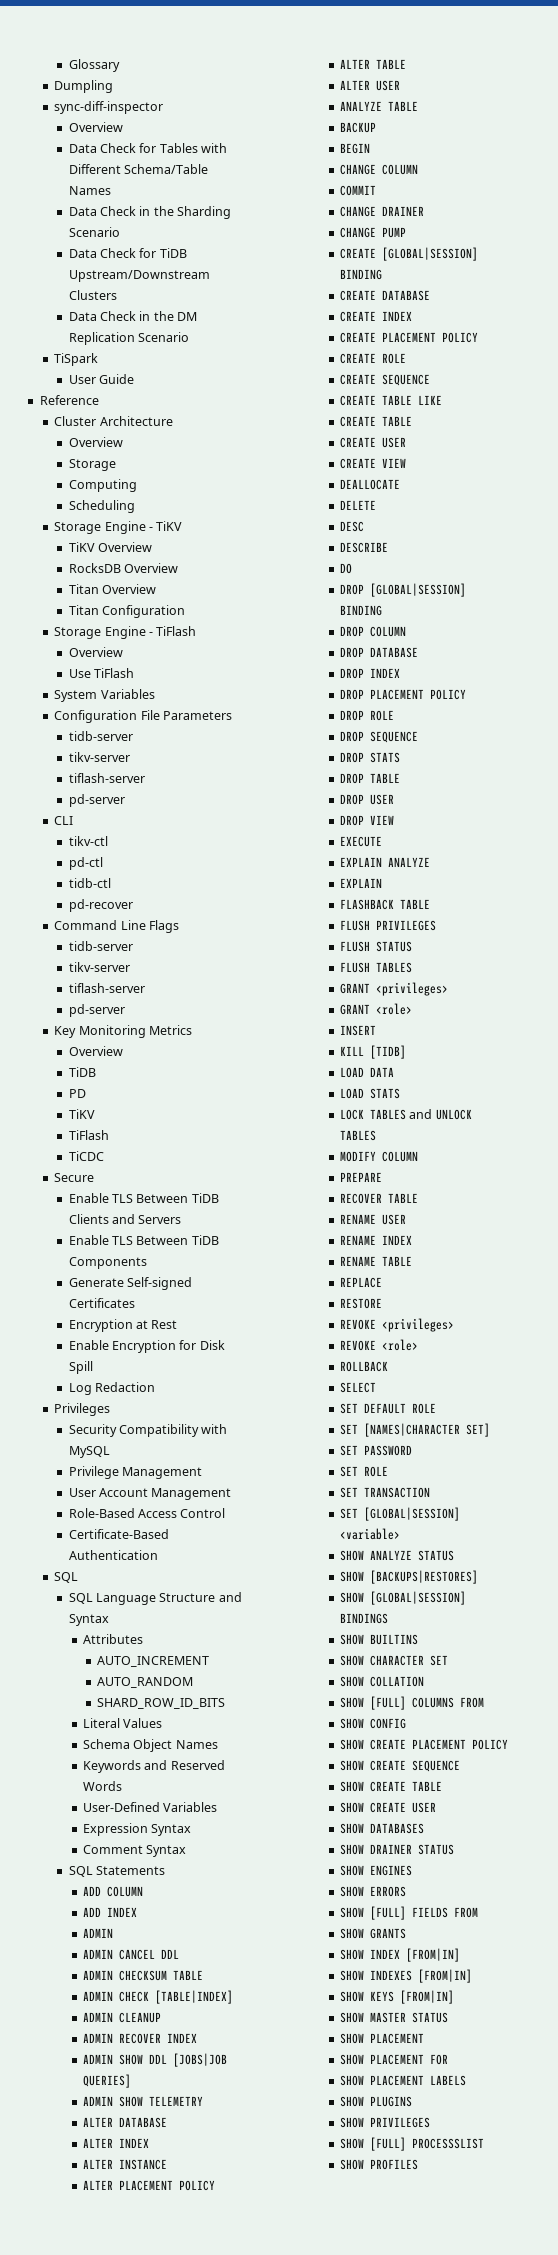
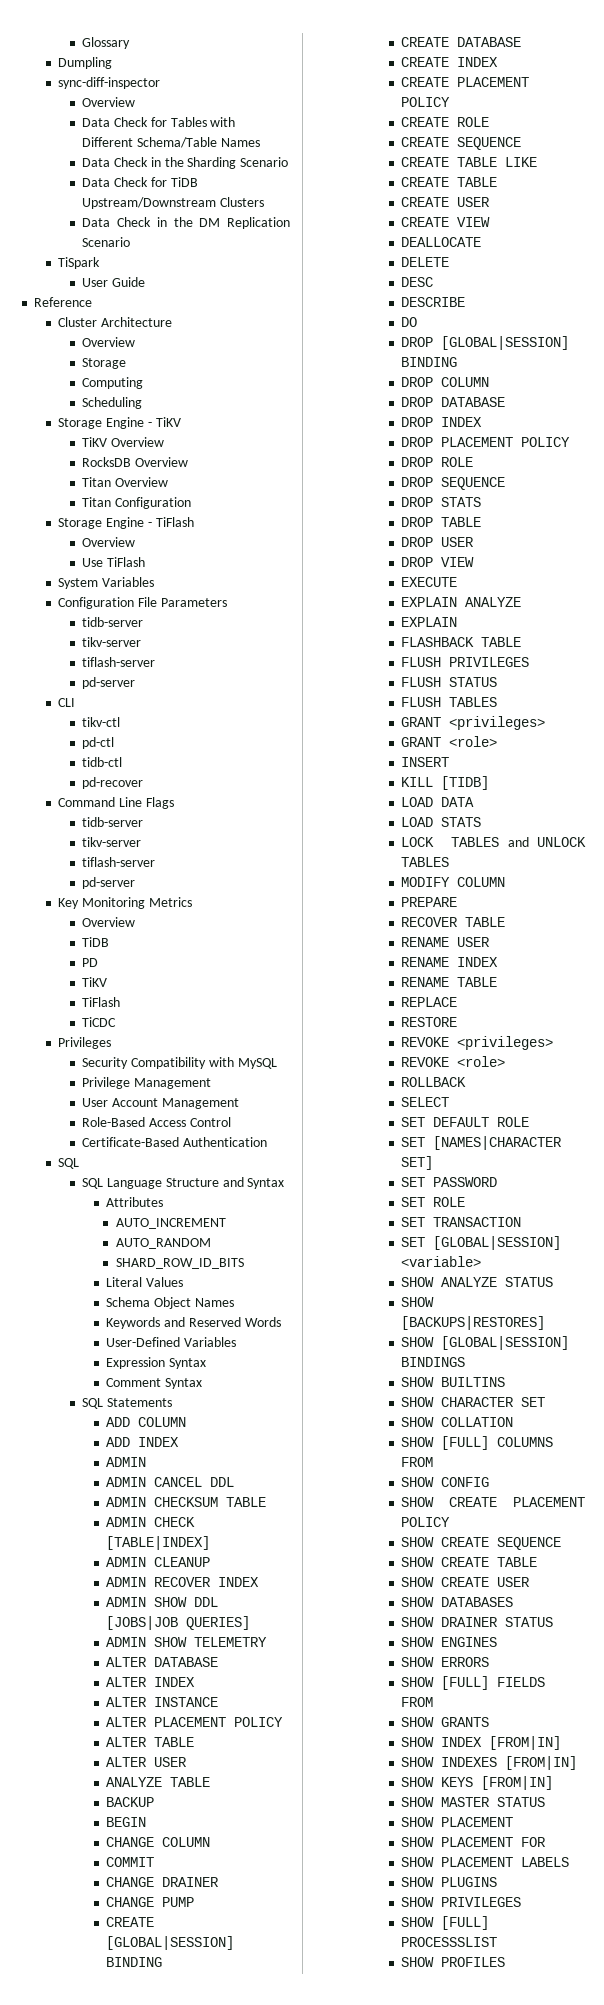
- Secure
- Enable TLS Between TiDB Clients and Servers
- Enable TLS Between TiDB Components
- Generate Self-signed Certificates
- Encryption at Rest
- Enable Encryption for Disk Spill
- Log Redaction

